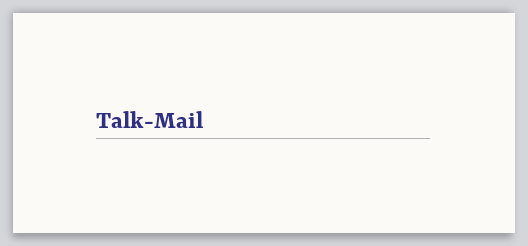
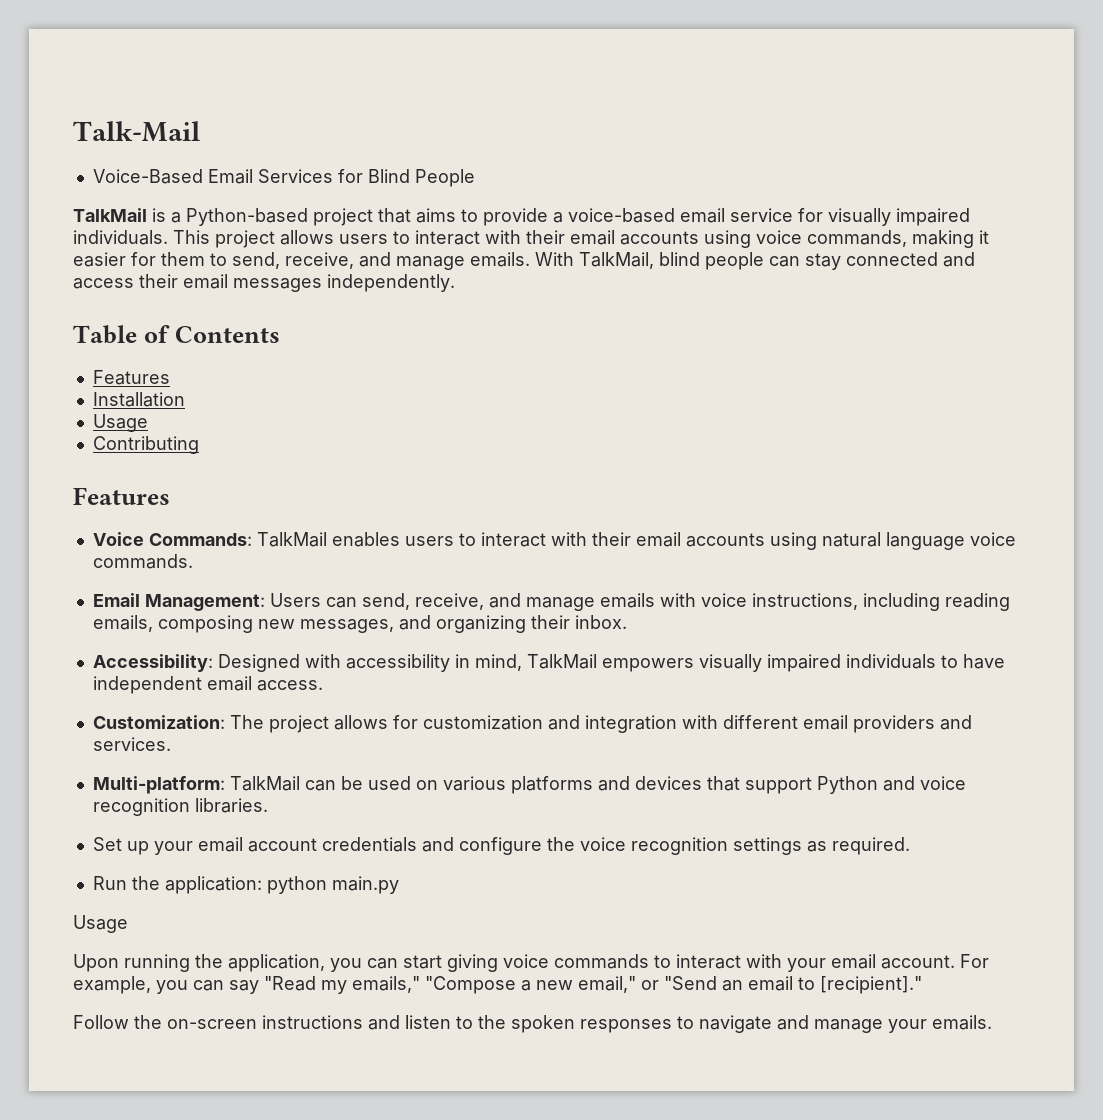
+ Voice-Based Email Services for Blind People
+ TalkMail is a Python-based project that aims to provide a voice-based email service for visually impaired individuals. This project allows users to interact with their email accounts using voice commands, making it easier for them to send, receive, and manage emails. With TalkMail, blind people can stay connected and access their email messages independently.
+ Table of Contents
+ Features
+ Installation
+ Usage
+ Contributing
+ Features
+ Voice Commands: TalkMail enables users to interact with their email accounts using natural language voice commands.
+ Email Management: Users can send, receive, and manage emails with voice instructions, including reading emails, composing new messages, and organizing their inbox.
+ Accessibility: Designed with accessibility in mind, TalkMail empowers visually impaired individuals to have independent email access.
+ Customization: The project allows for customization and integration with different email providers and services.
+ Multi-platform: TalkMail can be used on various platforms and devices that support Python and voice recognition libraries.
+ Set up your email account credentials and configure the voice recognition settings as required.
+ Run the application: python main.py
+ Usage
+ Upon running the application, you can start giving voice commands to interact with your email account. For example, you can say "Read my emails," "Compose a new email," or "Send an email to [recipient]."
+ Follow the on-screen instructions and listen to the spoken responses to navigate and manage your emails.

